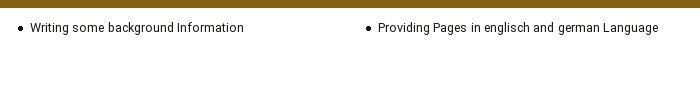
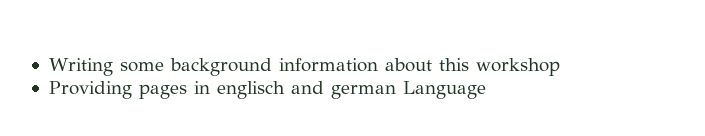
- Writing some background Information
+ Writing some background information about this workshop
- Providing Pages in englisch and german Language
+ Providing pages in englisch and german Language

